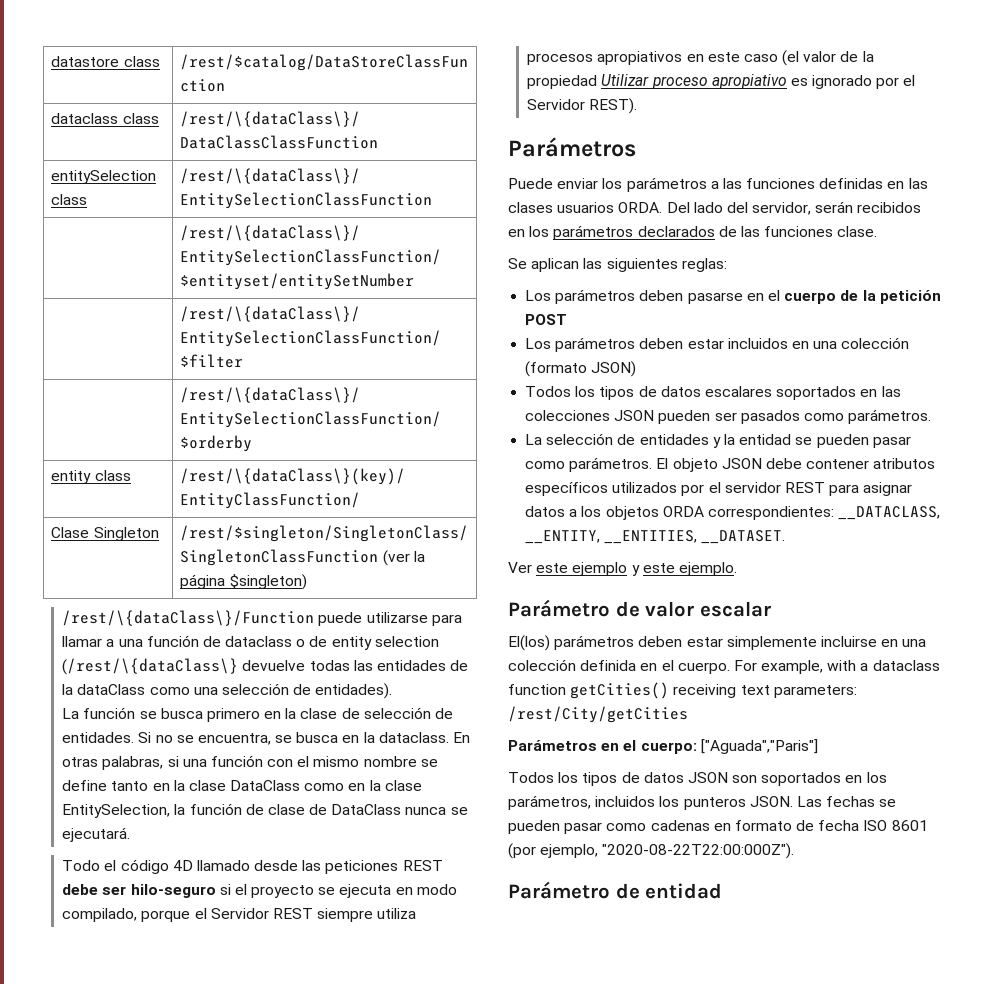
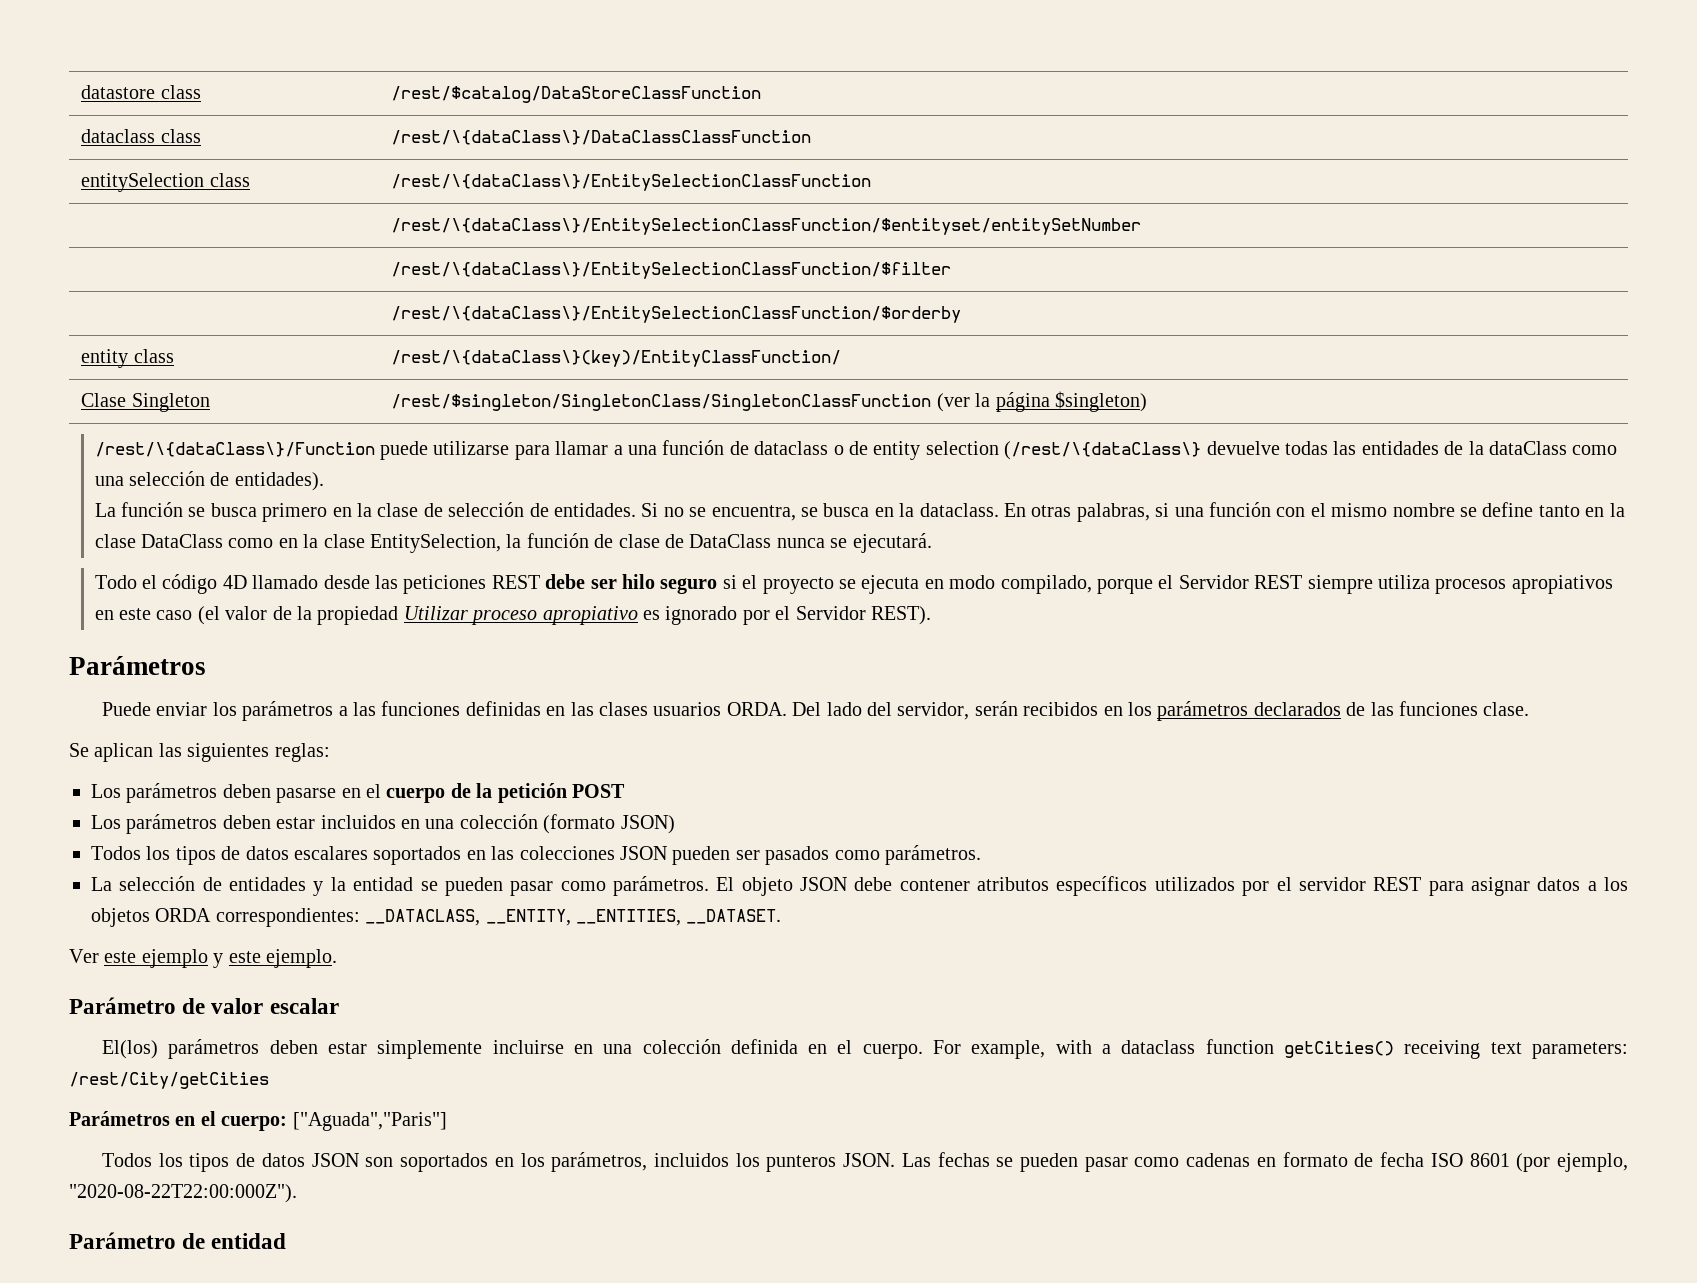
- Todo el código 4D llamado desde las peticiones REST debe ser hilo-seguro si el proyecto se ejecuta en modo compilado, porque el Servidor REST siempre utiliza procesos apropiativos en este caso (el valor de la propiedad Utilizar proceso apropiativo es ignorado por el Servidor REST).
+ Todo el código 4D llamado desde las peticiones REST debe ser hilo seguro si el proyecto se ejecuta en modo compilado, porque el Servidor REST siempre utiliza procesos apropiativos en este caso (el valor de la propiedad Utilizar proceso apropiativo es ignorado por el Servidor REST).

